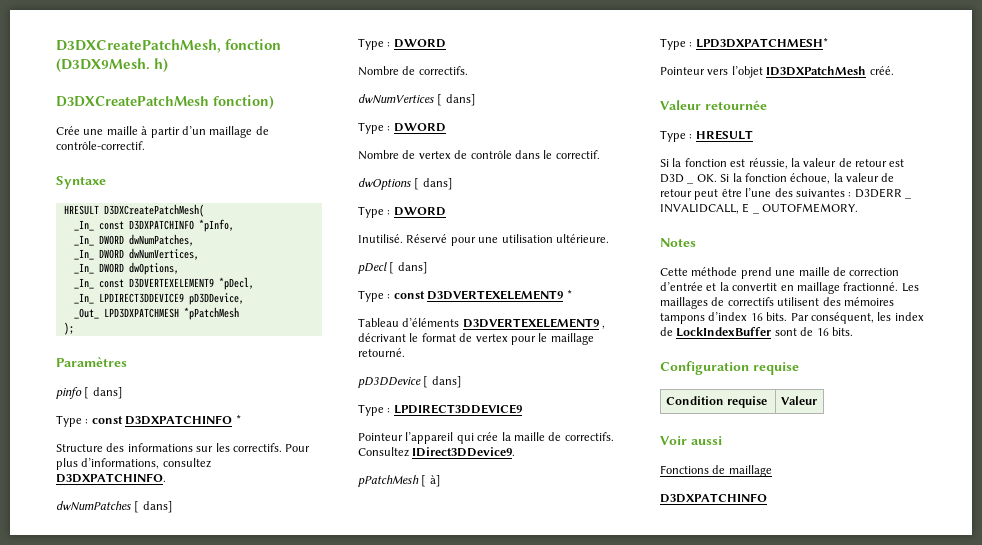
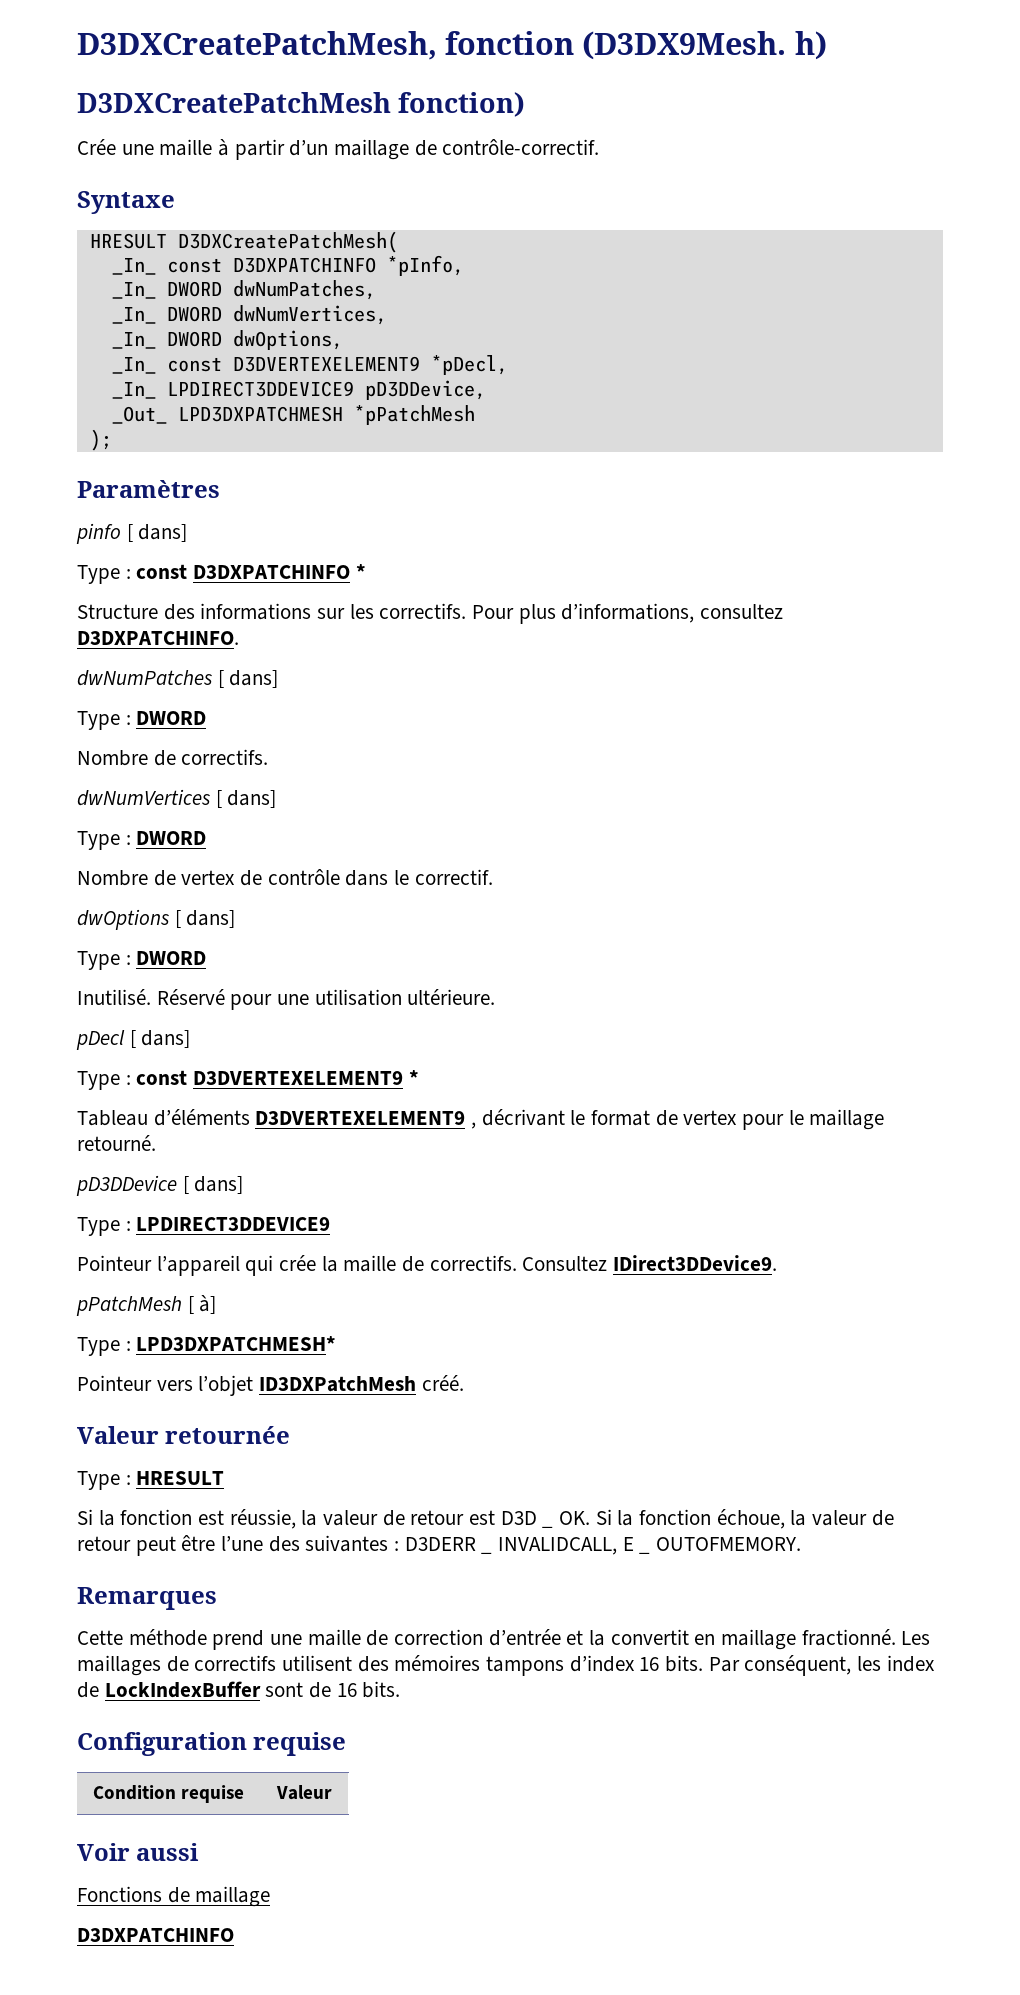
- Notes
+ Remarques

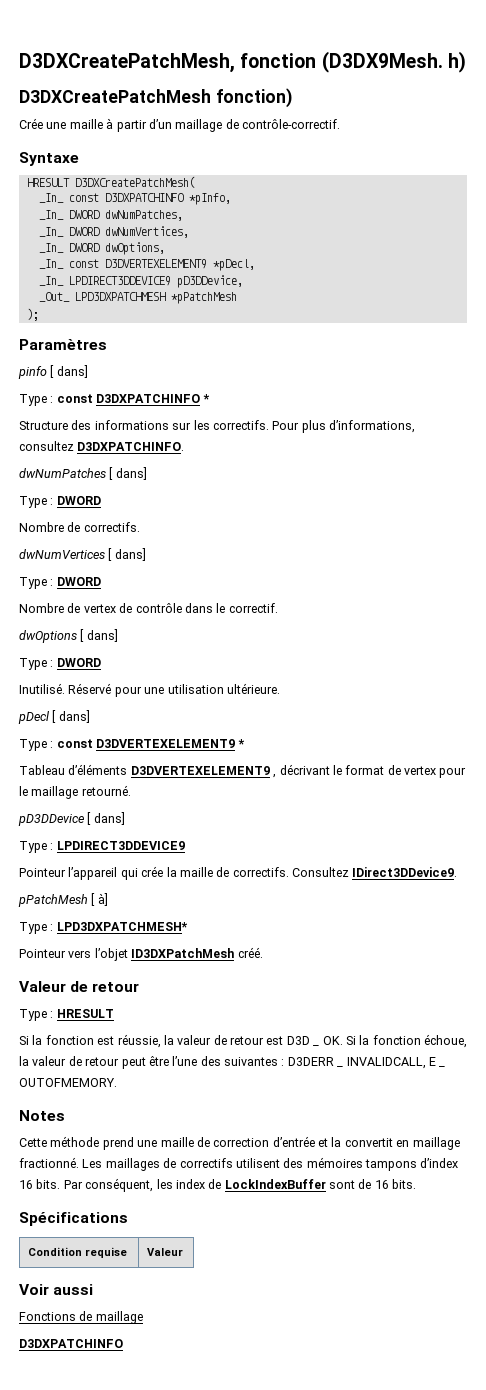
- Valeur retournée
+ Valeur de retour
- Remarques
+ Notes
- Configuration requise
+ Spécifications

